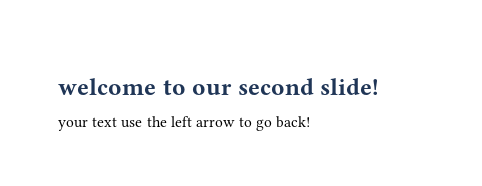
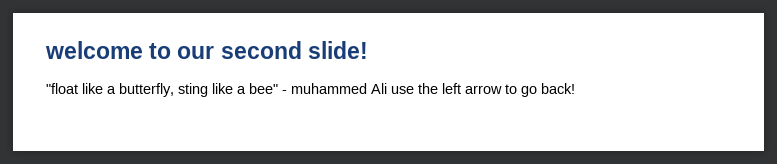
- your text use the left arrow to go back!
+ "float like a butterfly, sting like a bee" - muhammed Ali use the left arrow to go back!

